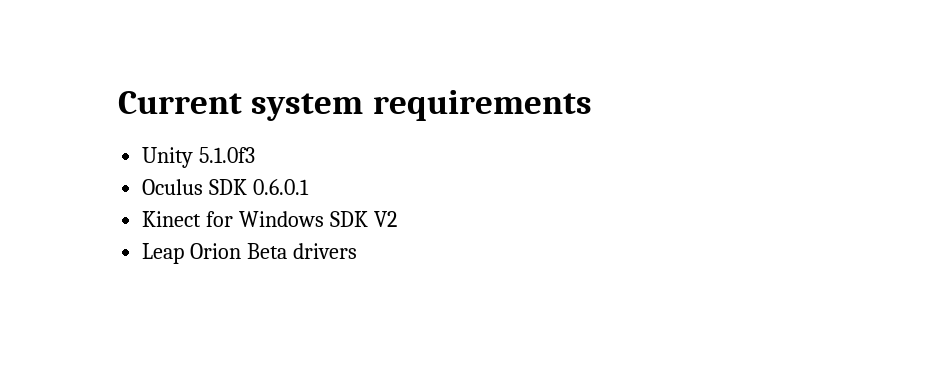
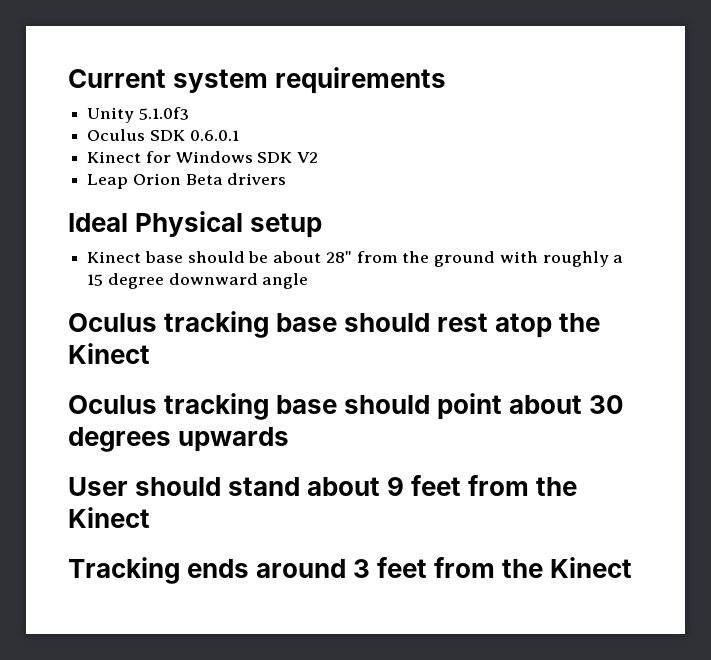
+ Ideal Physical setup
+ Kinect base should be about 28" from the ground with roughly a 15 degree downward angle
+ Oculus tracking base should rest atop the Kinect
+ Oculus tracking base should point about 30 degrees upwards
+ User should stand about 9 feet from the Kinect
+ Tracking ends around 3 feet from the Kinect

